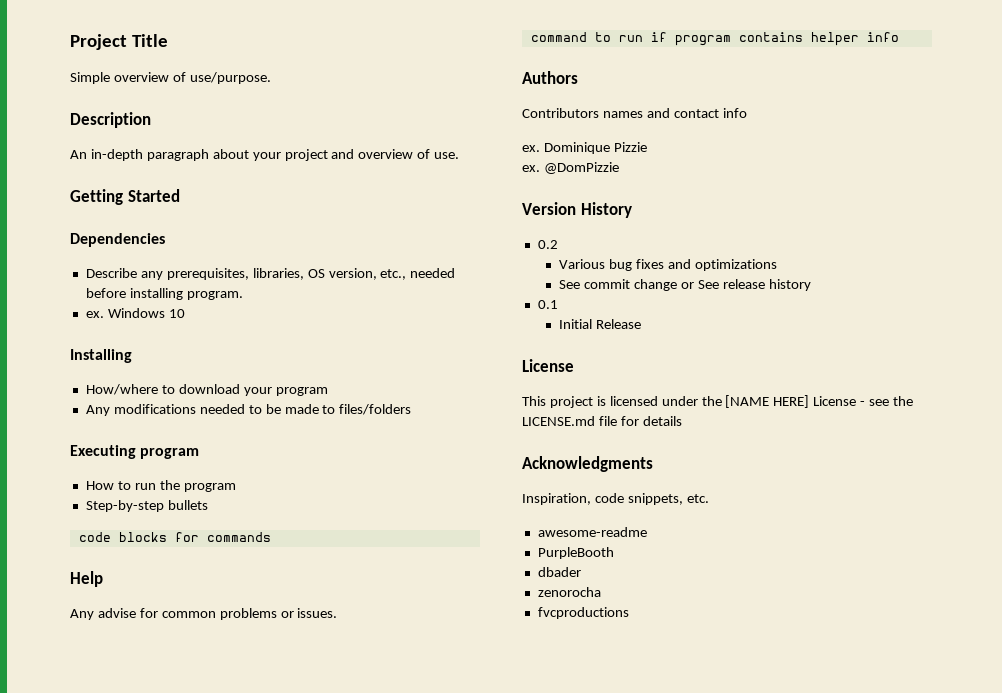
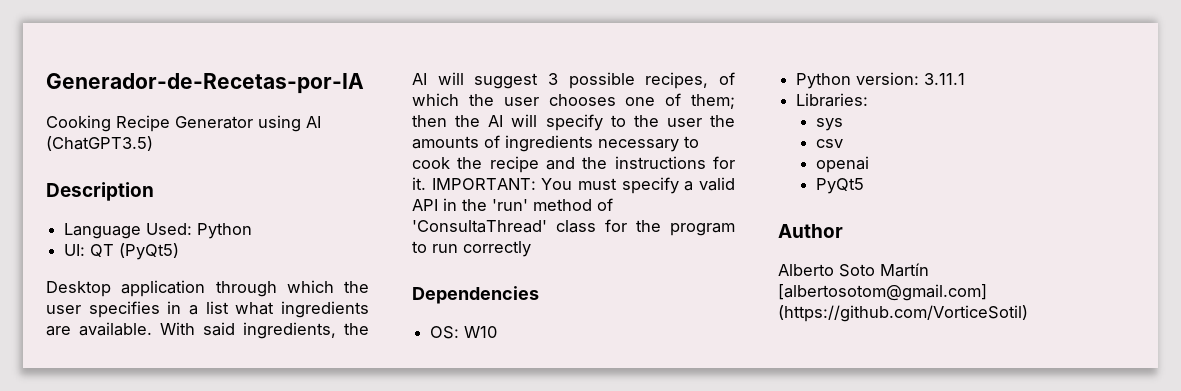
- Project Title
- Simple overview of use/purpose.
+ Generador-de-Recetas-por-IA
+ Cooking Recipe Generator using AI (ChatGPT3.5)
  Description
- An in-depth paragraph about your project and overview of use.
- Getting Started
+ Language Used: Python
+ UI: QT (PyQt5)
+ Desktop application through which the user specifies in a list what ingredients are available. With said ingredients, the AI will suggest 3 possible recipes, of which the user chooses one of them; then the AI will specify to the user the amounts of ingredients necessary to cook the recipe and the instructions for it. IMPORTANT: You must specify a valid API in the 'run' method of 'ConsultaThread' class for the program to run correctly
  Dependencies
- Describe any prerequisites, libraries, OS version, etc., needed before installing program.
- ex. Windows 10
- Installing
- How/where to download your program
- Any modifications needed to be made to files/folders
- Executing program
- How to run the program
- Step-by-step bullets
- code blocks for commands
- Help
- Any advise for common problems or issues.
- command to run if program contains helper info
- Authors
- Contributors names and contact info
- ex. Dominique Pizzie
- ex. @DomPizzie
- Version History
- 0.2
- Various bug fixes and optimizations
- See commit change or See release history
- 0.1
- Initial Release
- License
- This project is licensed under the [NAME HERE] License - see the LICENSE.md file for details
- Acknowledgments
- Inspiration, code snippets, etc.
- awesome-readme
- PurpleBooth
- dbader
- zenorocha
- fvcproductions
+ OS: W10
+ Python version: 3.11.1
+ Libraries:
+ sys
+ csv
+ openai
+ PyQt5
+ Author
+ Alberto Soto Martín [albertosotom@gmail.com] (https://github.com/VorticeSotil)

